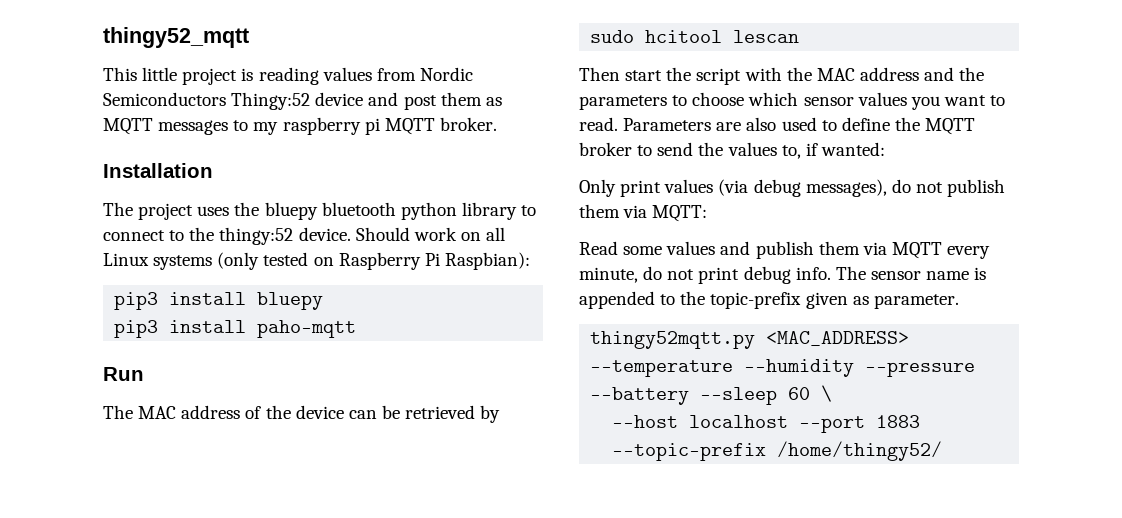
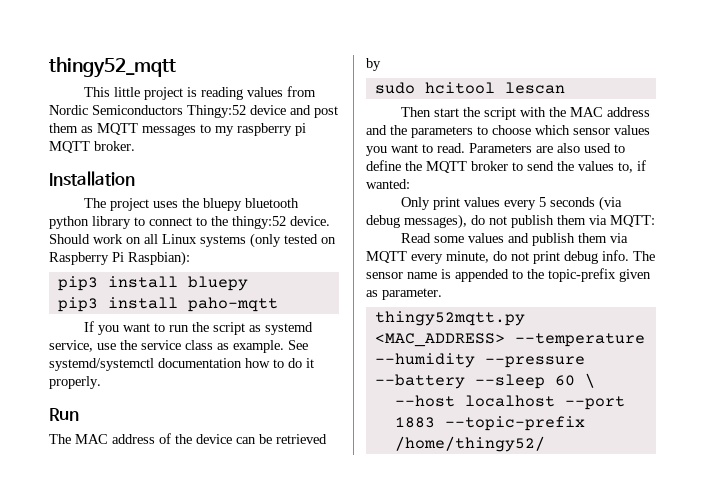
+ If you want to run the script as systemd service, use the service class as example. See systemd/systemctl documentation how to do it properly.
- Only print values (via debug messages), do not publish them via MQTT:
+ Only print values every 5 seconds (via debug messages), do not publish them via MQTT:

